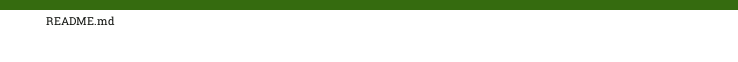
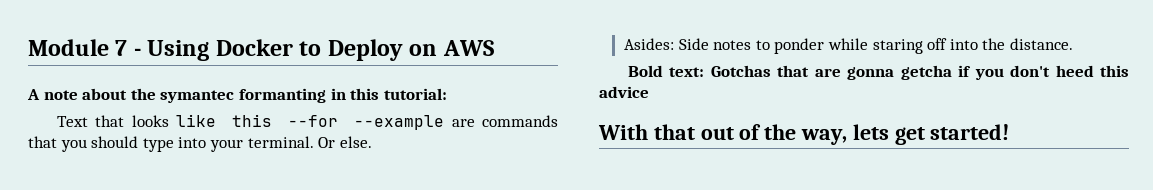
- README.md
+ Module 7 - Using Docker to Deploy on AWS
+ A note about the symantec formanting in this tutorial:
+ Text that looks like this --for --example are commands that you should type into your terminal. Or else.
+ Asides: Side notes to ponder while staring off into the distance.
+ Bold text: Gotchas that are gonna getcha if you don't heed this advice
+ With that out of the way, lets get started!

